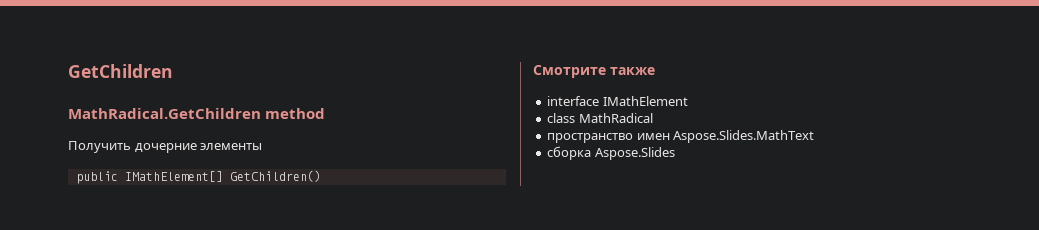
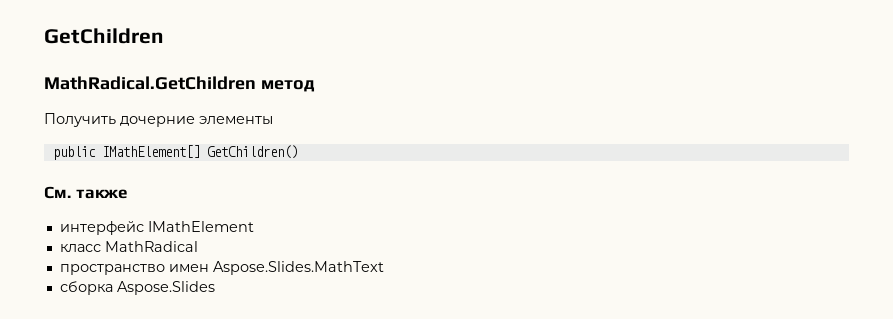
- MathRadical.GetChildren method
+ MathRadical.GetChildren метод
- Смотрите также
+ См. также
- interface IMathElement
+ интерфейс IMathElement
- class MathRadical
+ класс MathRadical

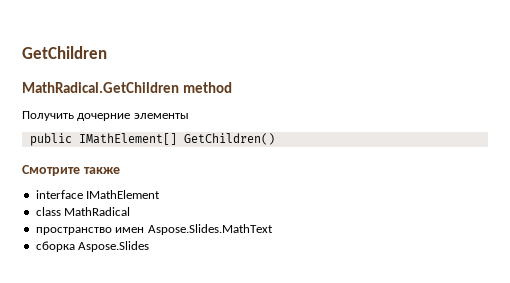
- MathRadical.GetChildren метод
+ MathRadical.GetChildren method
- См. также
+ Смотрите также
- интерфейс IMathElement
+ interface IMathElement
- класс MathRadical
+ class MathRadical

